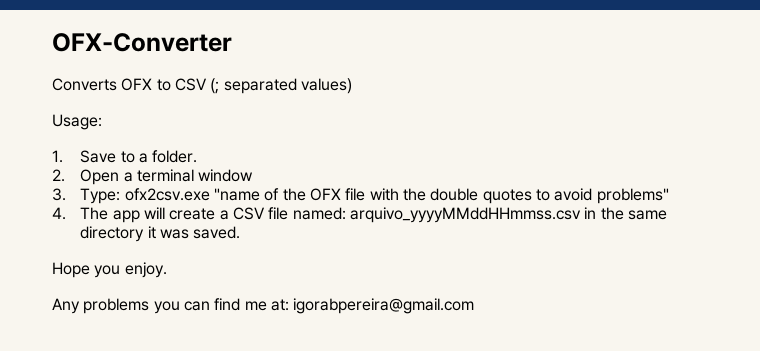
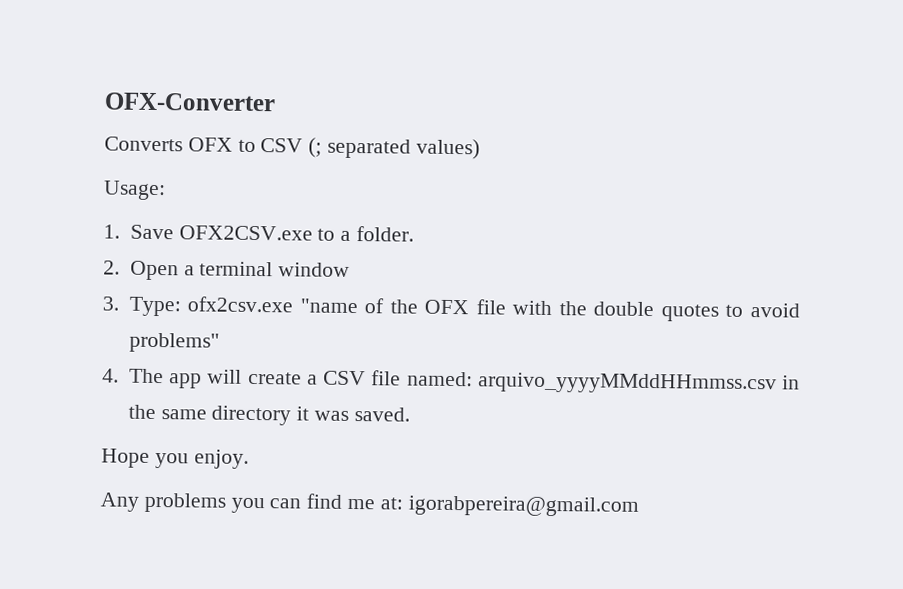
- 1. Save to a folder.
+ 1. Save OFX2CSV.exe to a folder.

